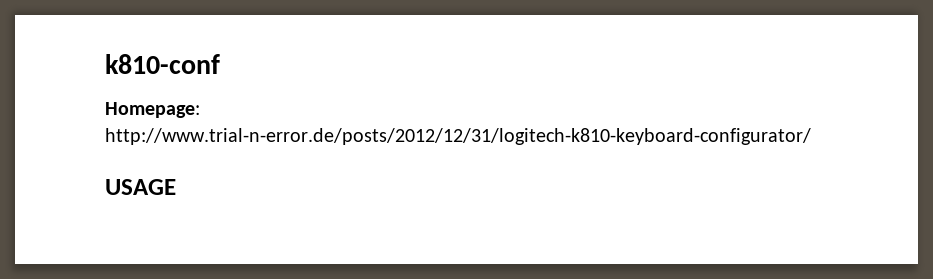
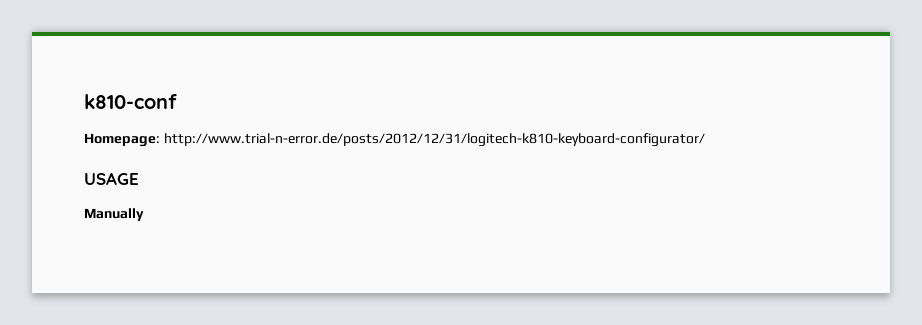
+ Manually

